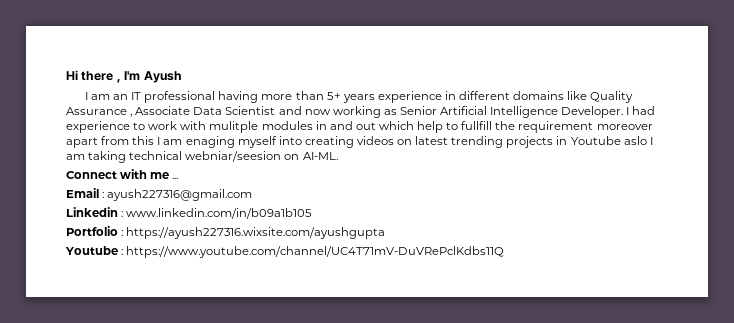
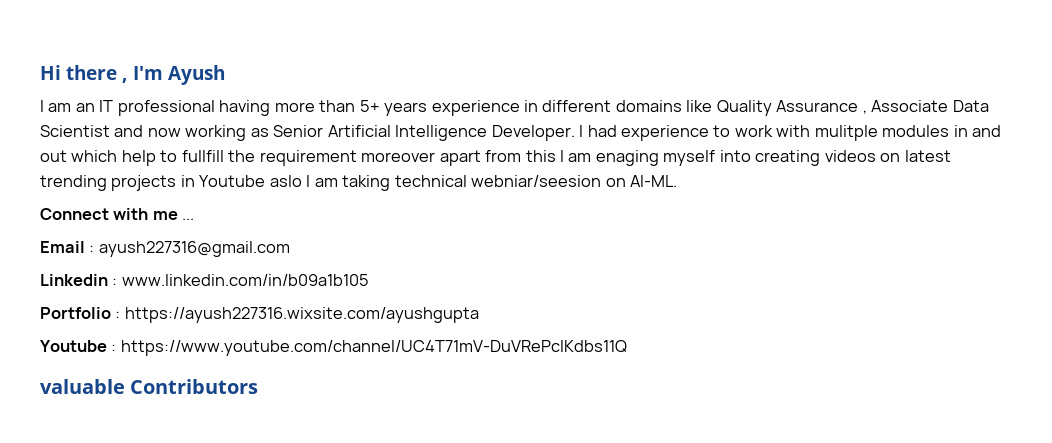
+ valuable Contributors

